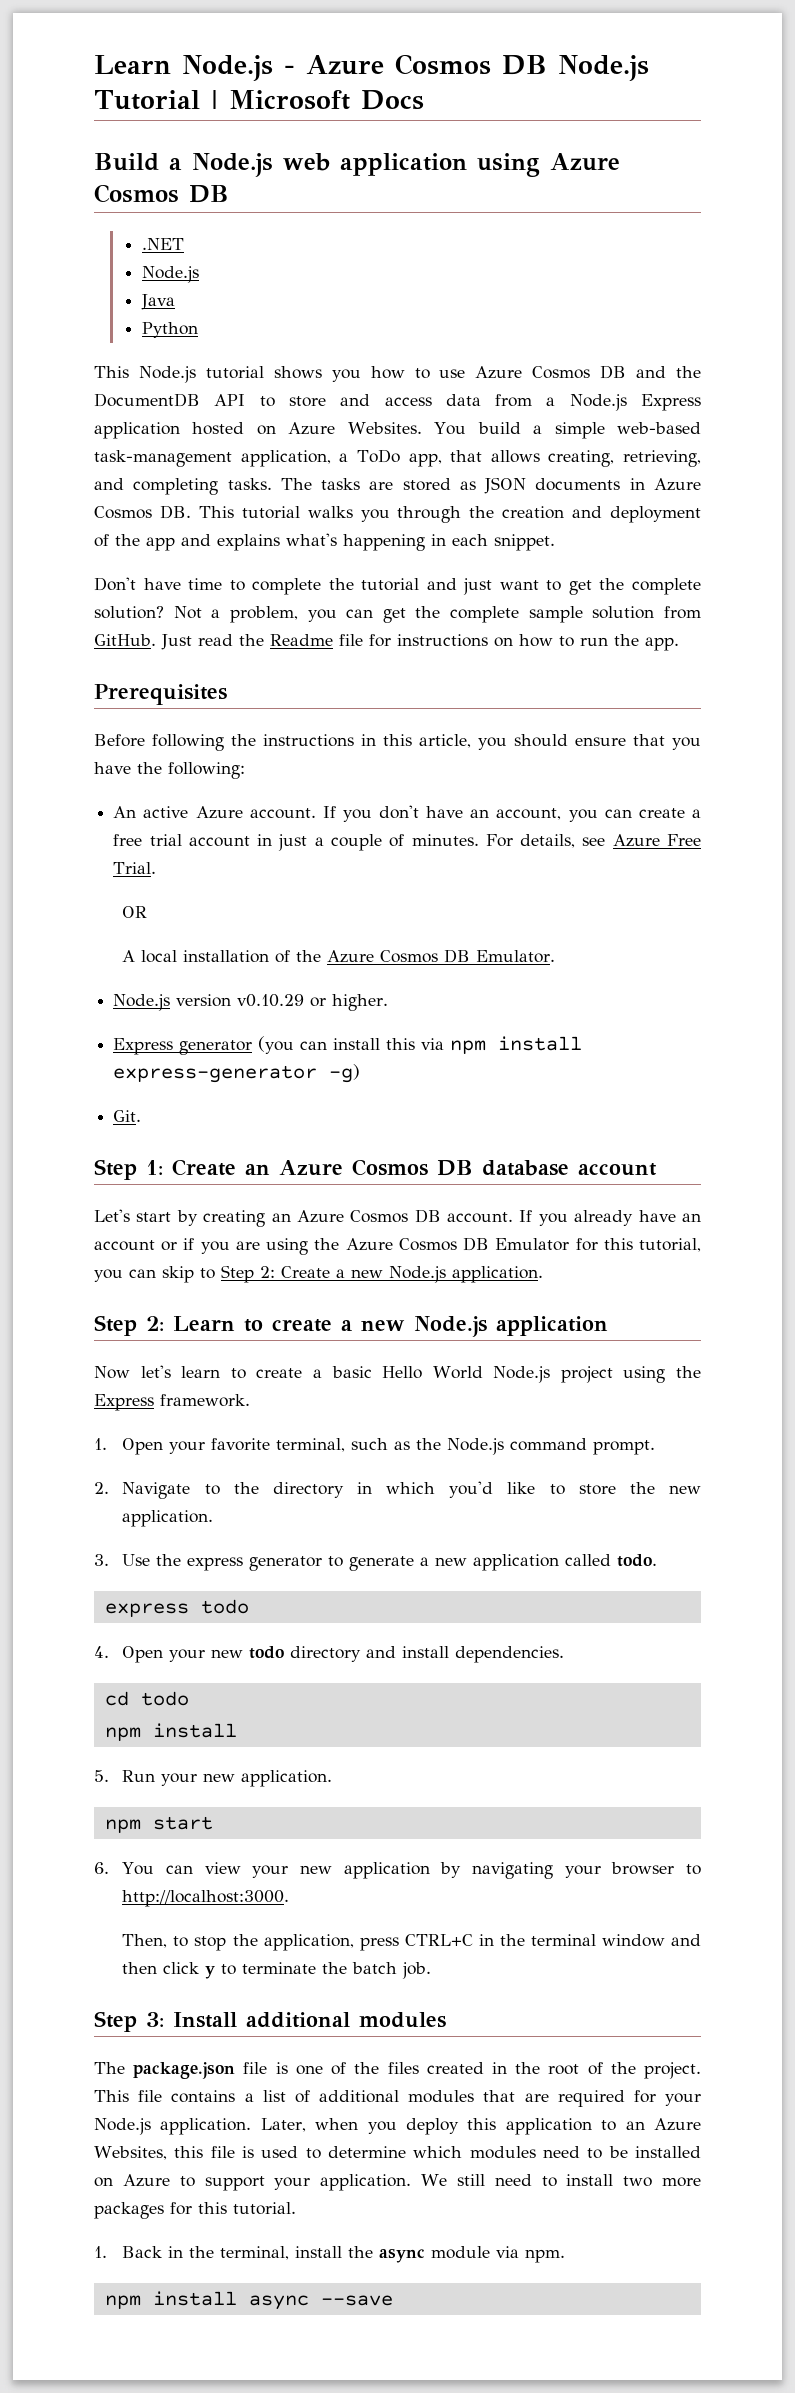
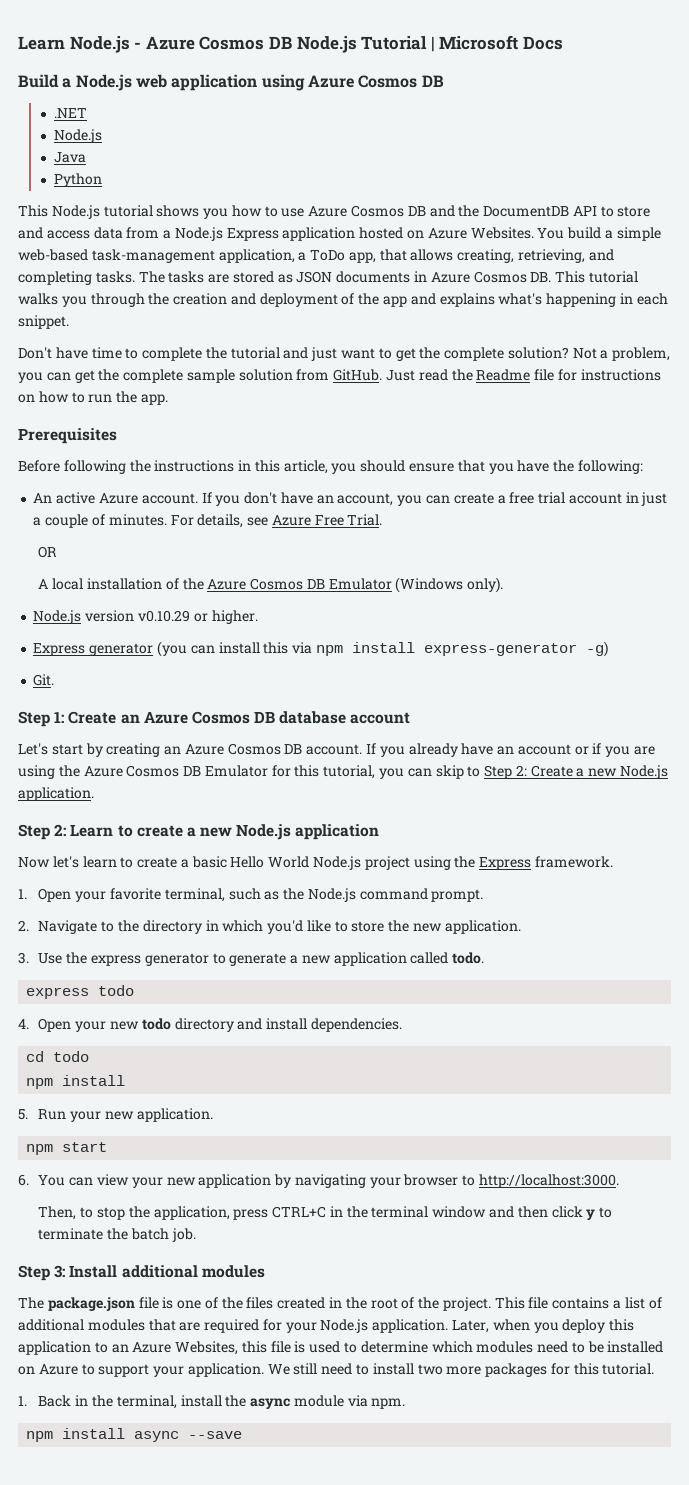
- A local installation of the Azure Cosmos DB Emulator.
+ A local installation of the Azure Cosmos DB Emulator (Windows only).

